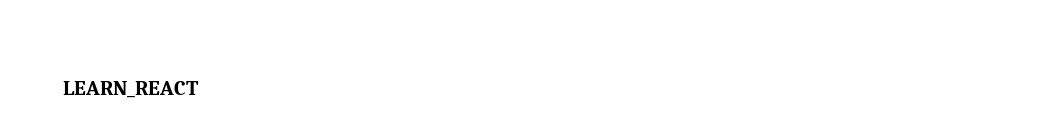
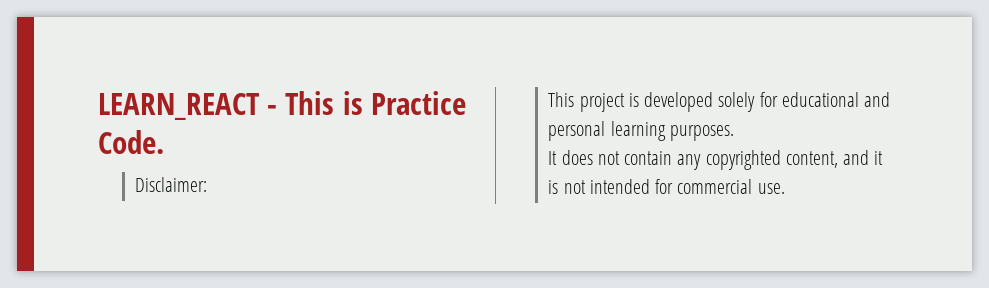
- LEARN_REACT
+ LEARN_REACT - This is Practice Code.
+ Disclaimer:
+ This project is developed solely for educational and personal learning purposes.
+ It does not contain any copyrighted content, and it is not intended for commercial use.

